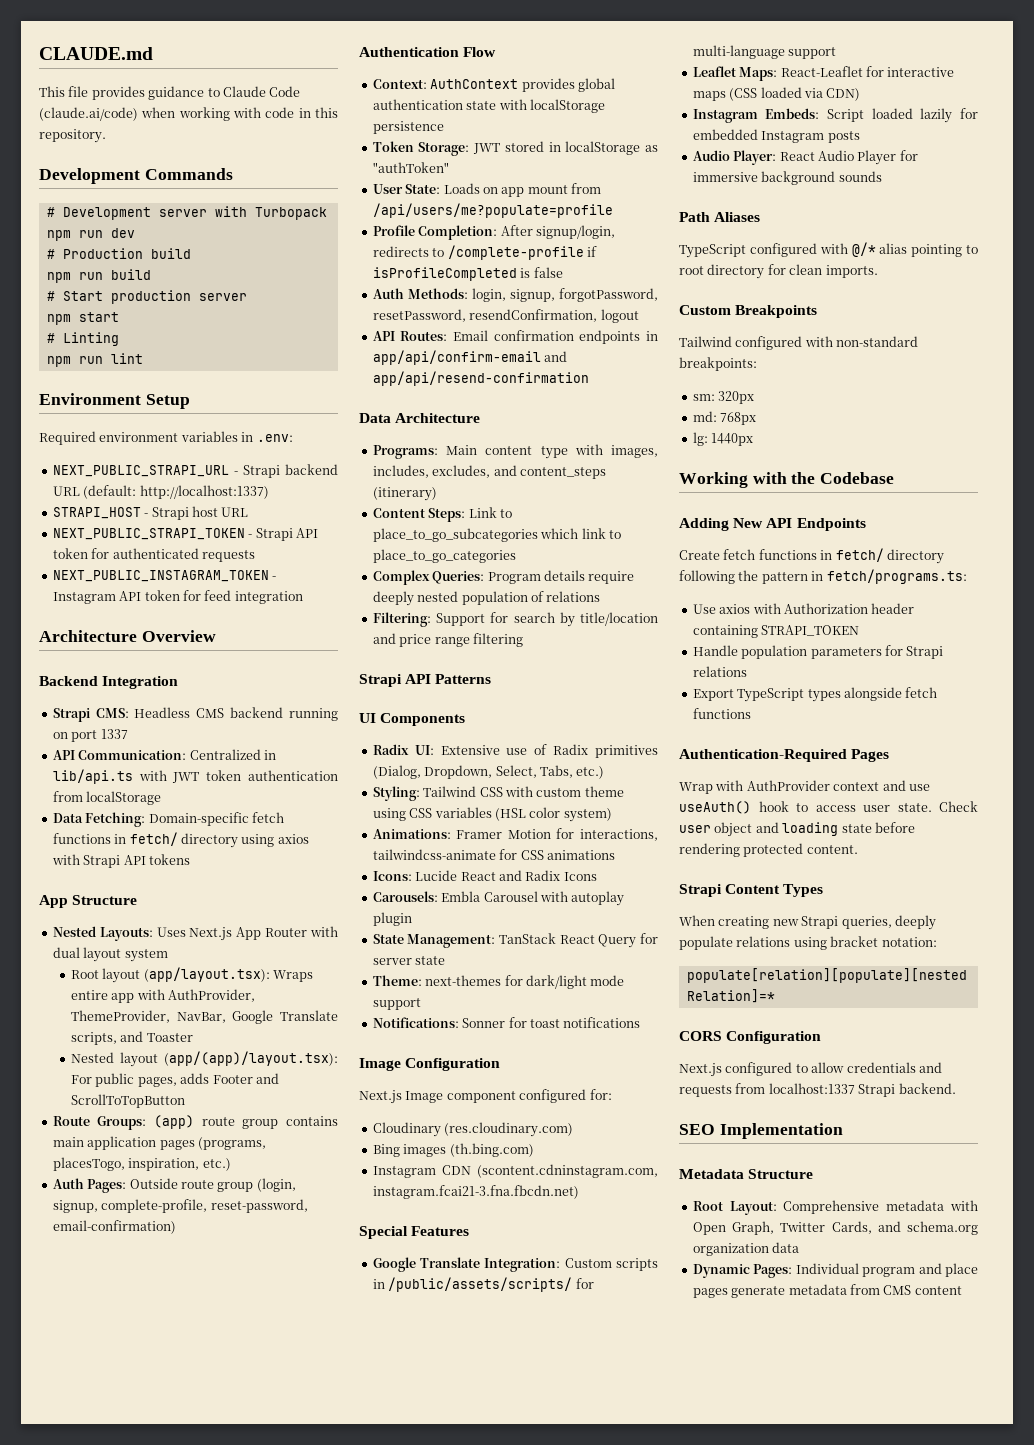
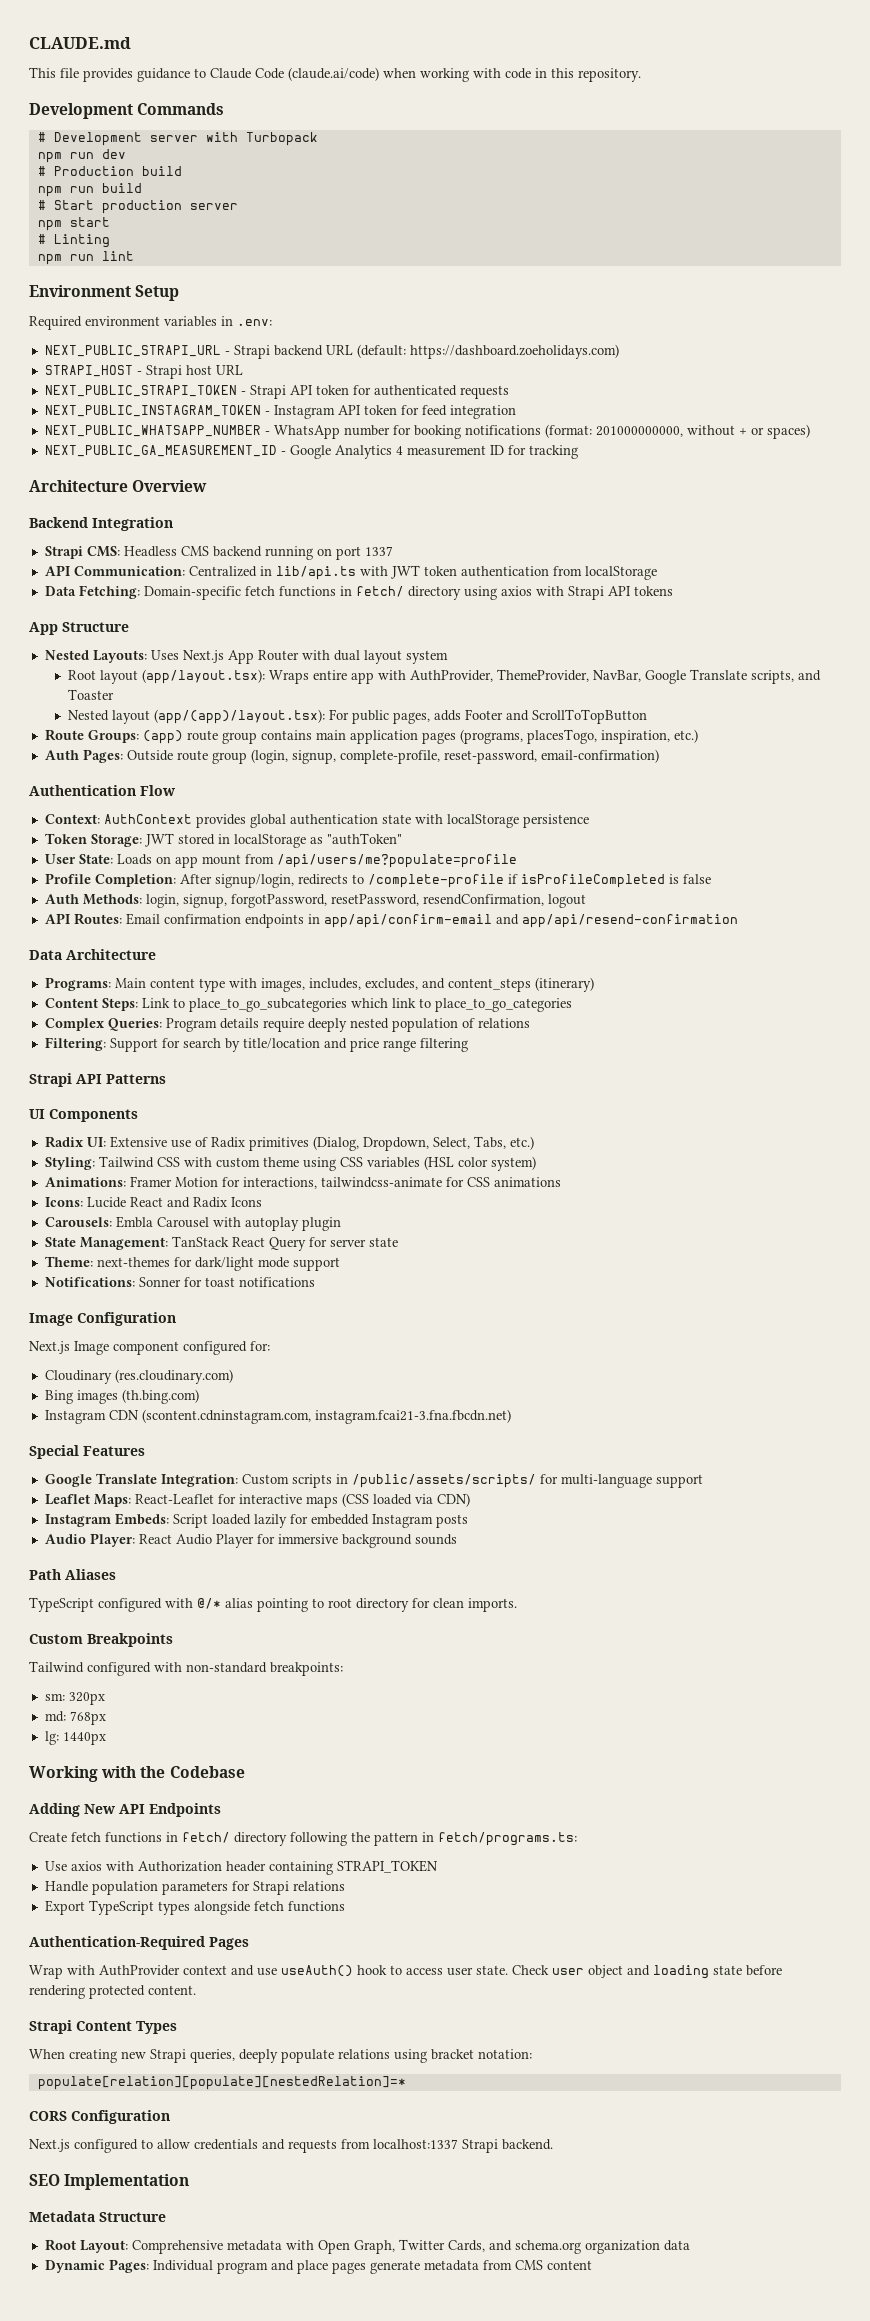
- NEXT_PUBLIC_STRAPI_URL - Strapi backend URL (default: http://localhost:1337)
+ NEXT_PUBLIC_STRAPI_URL - Strapi backend URL (default: https://dashboard.zoeholidays.com)
+ NEXT_PUBLIC_WHATSAPP_NUMBER - WhatsApp number for booking notifications (format: 201000000000, without + or spaces)
+ NEXT_PUBLIC_GA_MEASUREMENT_ID - Google Analytics 4 measurement ID for tracking

